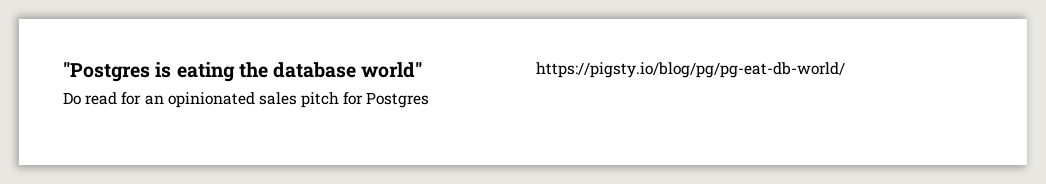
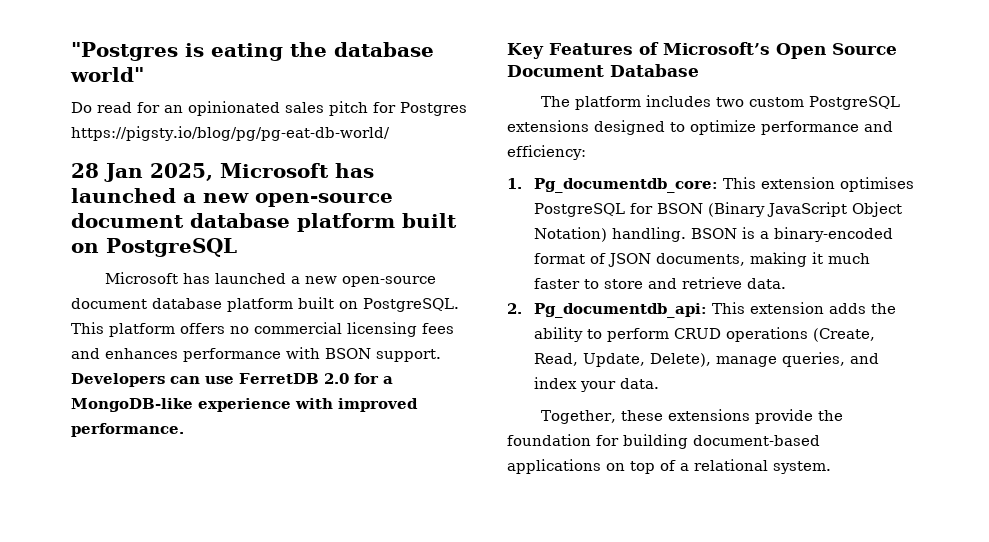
+ 28 Jan 2025, Microsoft has launched a new open-source document database platform built on PostgreSQL
+ Microsoft has launched a new open-source document database platform built on PostgreSQL. This platform offers no commercial licensing fees and enhances performance with BSON support. Developers can use FerretDB 2.0 for a MongoDB-like experience with improved performance.
+ Key Features of Microsoft’s Open Source Document Database
+ The platform includes two custom PostgreSQL extensions designed to optimize performance and efficiency:
+ 1. Pg_documentdb_core: This extension optimises PostgreSQL for BSON (Binary JavaScript Object Notation) handling. BSON is a binary-encoded format of JSON documents, making it much faster to store and retrieve data.
+ 2. Pg_documentdb_api: This extension adds the ability to perform CRUD operations (Create, Read, Update, Delete), manage queries, and index your data.
+ Together, these extensions provide the foundation for building document-based applications on top of a relational system.

